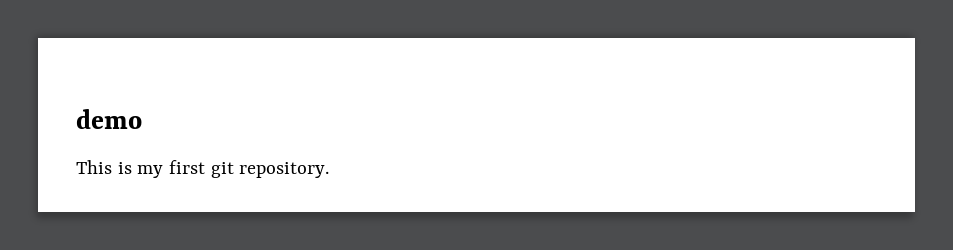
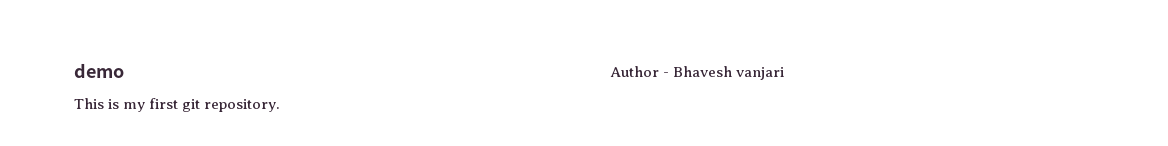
+ Author - Bhavesh vanjari

